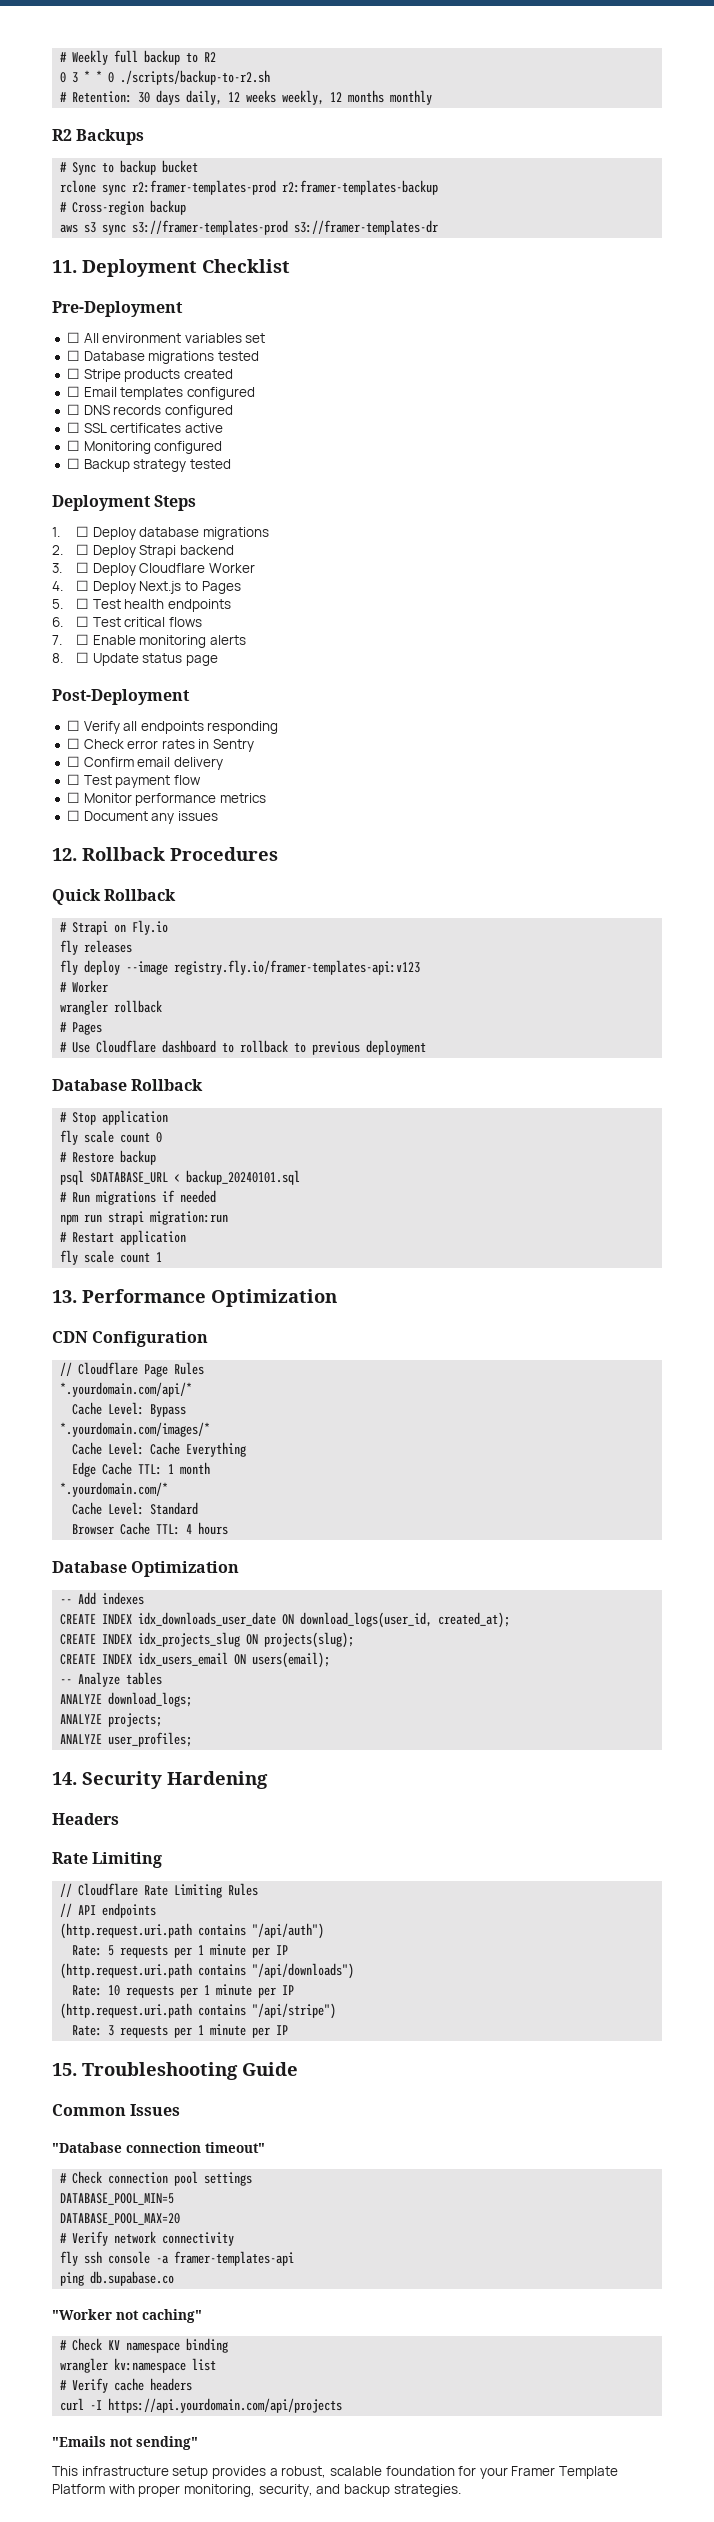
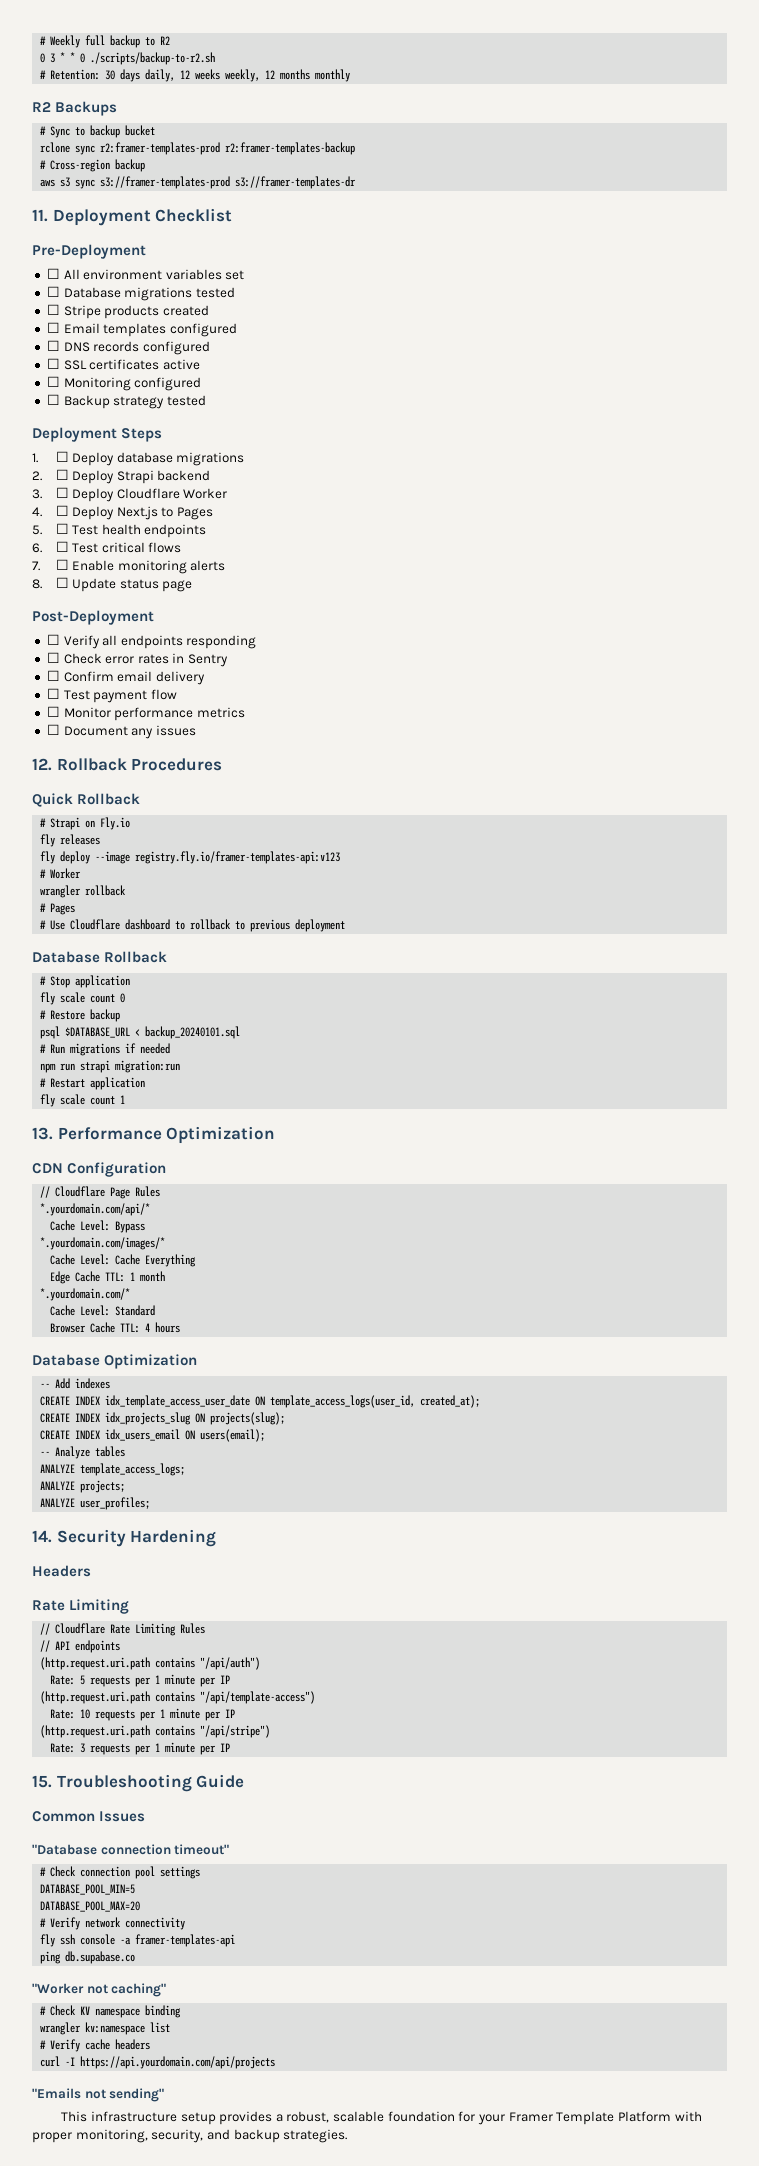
- CREATE INDEX idx_downloads_user_date ON download_logs(user_id, created_at);
+ CREATE INDEX idx_template_access_user_date ON template_access_logs(user_id, created_at);
- ANALYZE download_logs;
+ ANALYZE template_access_logs;
- (http.request.uri.path contains "/api/downloads")
+ (http.request.uri.path contains "/api/template-access")

